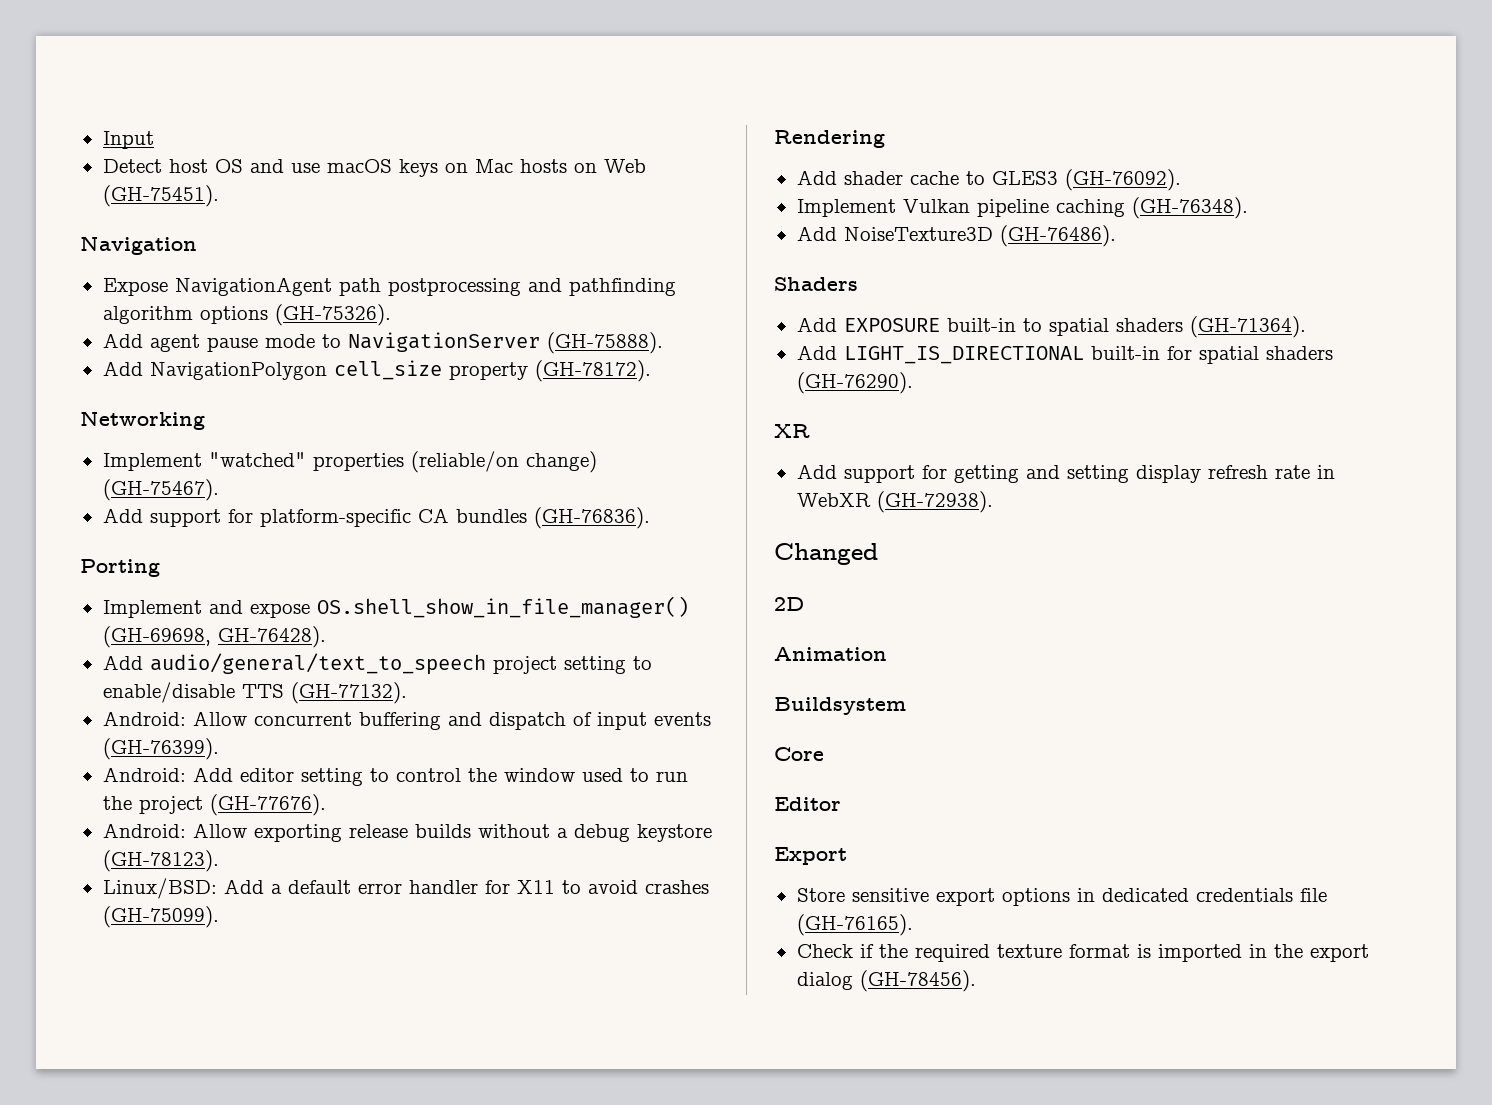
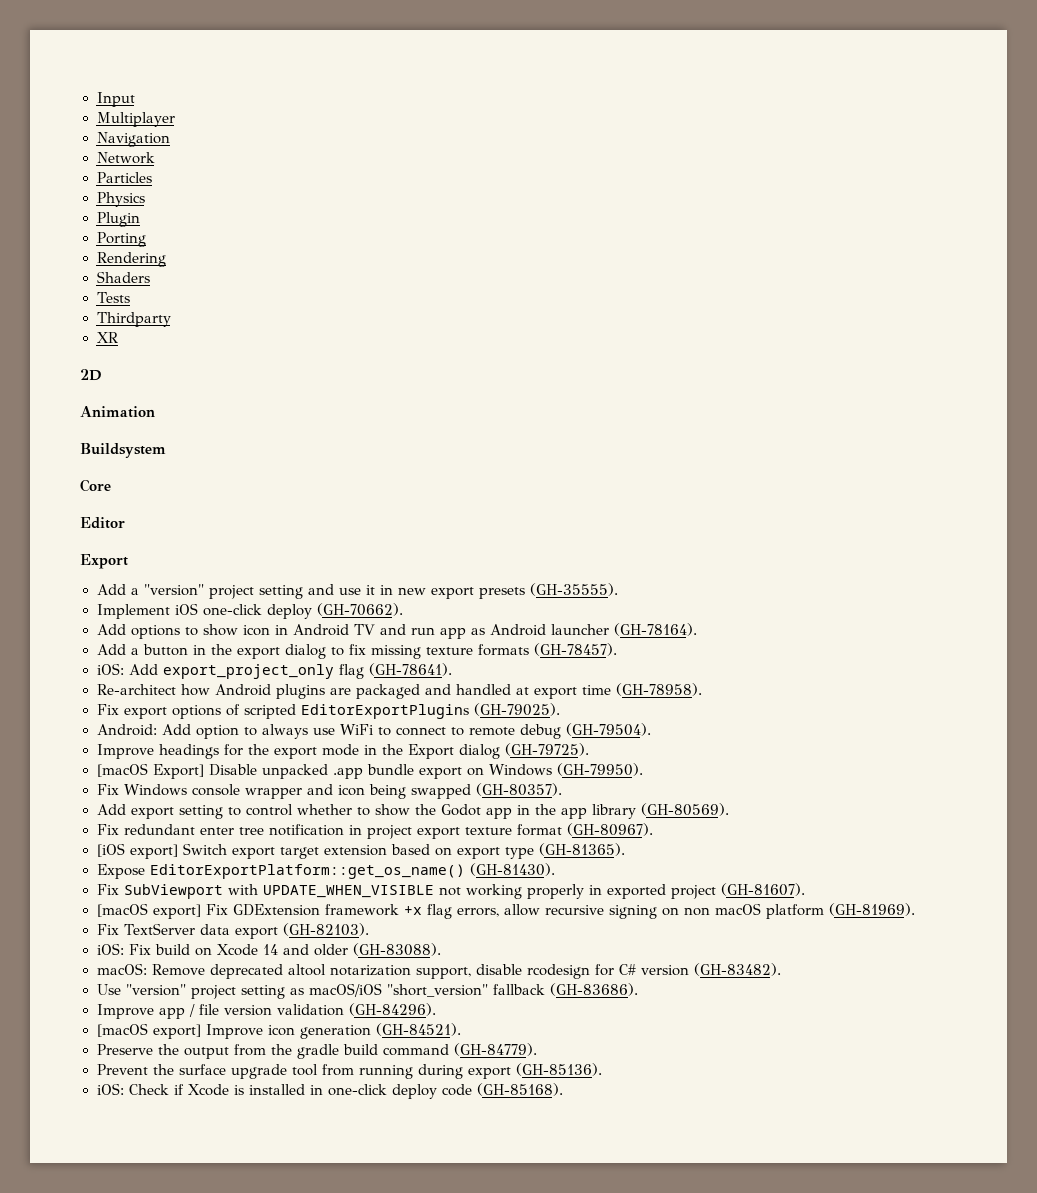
- Detect host OS and use macOS keys on Mac hosts on Web (GH-75451).
+ Multiplayer
  Navigation
- Expose NavigationAgent path postprocessing and pathfinding algorithm options (GH-75326).
- Add agent pause mode to NavigationServer (GH-75888).
- Add NavigationPolygon cell_size property (GH-78172).
- Networking
- Implement "watched" properties (reliable/on change) (GH-75467).
- Add support for platform-specific CA bundles (GH-76836).
+ Network
+ Particles
+ Physics
+ Plugin
  Porting
- Implement and expose OS.shell_show_in_file_manager() (GH-69698, GH-76428).
- Add audio/general/text_to_speech project setting to enable/disable TTS (GH-77132).
- Android: Allow concurrent buffering and dispatch of input events (GH-76399).
- Android: Add editor setting to control the window used to run the project (GH-77676).
- Android: Allow exporting release builds without a debug keystore (GH-78123).
- Linux/BSD: Add a default error handler for X11 to avoid crashes (GH-75099).
  Rendering
- Add shader cache to GLES3 (GH-76092).
- Implement Vulkan pipeline caching (GH-76348).
- Add NoiseTexture3D (GH-76486).
  Shaders
- Add EXPOSURE built-in to spatial shaders (GH-71364).
- Add LIGHT_IS_DIRECTIONAL built-in for spatial shaders (GH-76290).
+ Tests
+ Thirdparty
  XR
- Add support for getting and setting display refresh rate in WebXR (GH-72938).
- Changed
- Store sensitive export options in dedicated credentials file (GH-76165).
- Check if the required texture format is imported in the export dialog (GH-78456).
+ Add a "version" project setting and use it in new export presets (GH-35555).
+ Implement iOS one-click deploy (GH-70662).
+ Add options to show icon in Android TV and run app as Android launcher (GH-78164).
+ Add a button in the export dialog to fix missing texture formats (GH-78457).
+ iOS: Add export_project_only flag (GH-78641).
+ Re-architect how Android plugins are packaged and handled at export time (GH-78958).
+ Fix export options of scripted EditorExportPlugins (GH-79025).
+ Android: Add option to always use WiFi to connect to remote debug (GH-79504).
+ Improve headings for the export mode in the Export dialog (GH-79725).
+ [macOS Export] Disable unpacked .app bundle export on Windows (GH-79950).
+ Fix Windows console wrapper and icon being swapped (GH-80357).
+ Add export setting to control whether to show the Godot app in the app library (GH-80569).
+ Fix redundant enter tree notification in project export texture format (GH-80967).
+ [iOS export] Switch export target extension based on export type (GH-81365).
+ Expose EditorExportPlatform::get_os_name() (GH-81430).
+ Fix SubViewport with UPDATE_WHEN_VISIBLE not working properly in exported project (GH-81607).
+ [macOS export] Fix GDExtension framework +x flag errors, allow recursive signing on non macOS platform (GH-81969).
+ Fix TextServer data export (GH-82103).
+ iOS: Fix build on Xcode 14 and older (GH-83088).
+ macOS: Remove deprecated altool notarization support, disable rcodesign for C# version (GH-83482).
+ Use "version" project setting as macOS/iOS "short_version" fallback (GH-83686).
+ Improve app / file version validation (GH-84296).
+ [macOS export] Improve icon generation (GH-84521).
+ Preserve the output from the gradle build command (GH-84779).
+ Prevent the surface upgrade tool from running during export (GH-85136).
+ iOS: Check if Xcode is installed in one-click deploy code (GH-85168).

